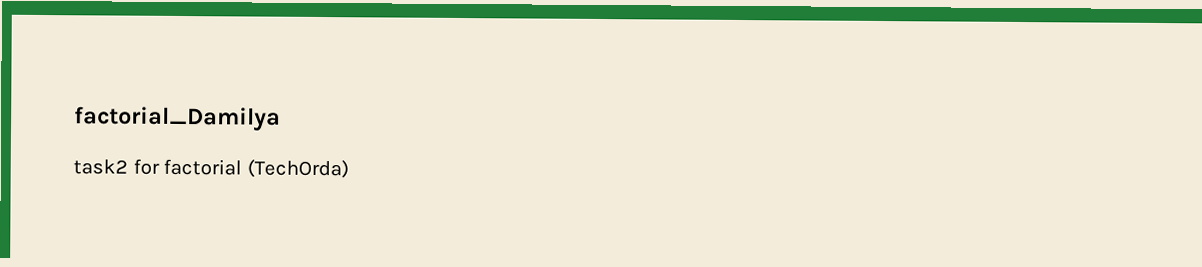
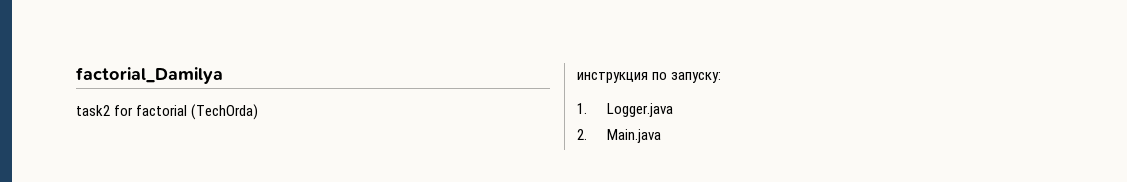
+ инструкция по запуску:
+ 1. Logger.java
+ 2. Main.java

